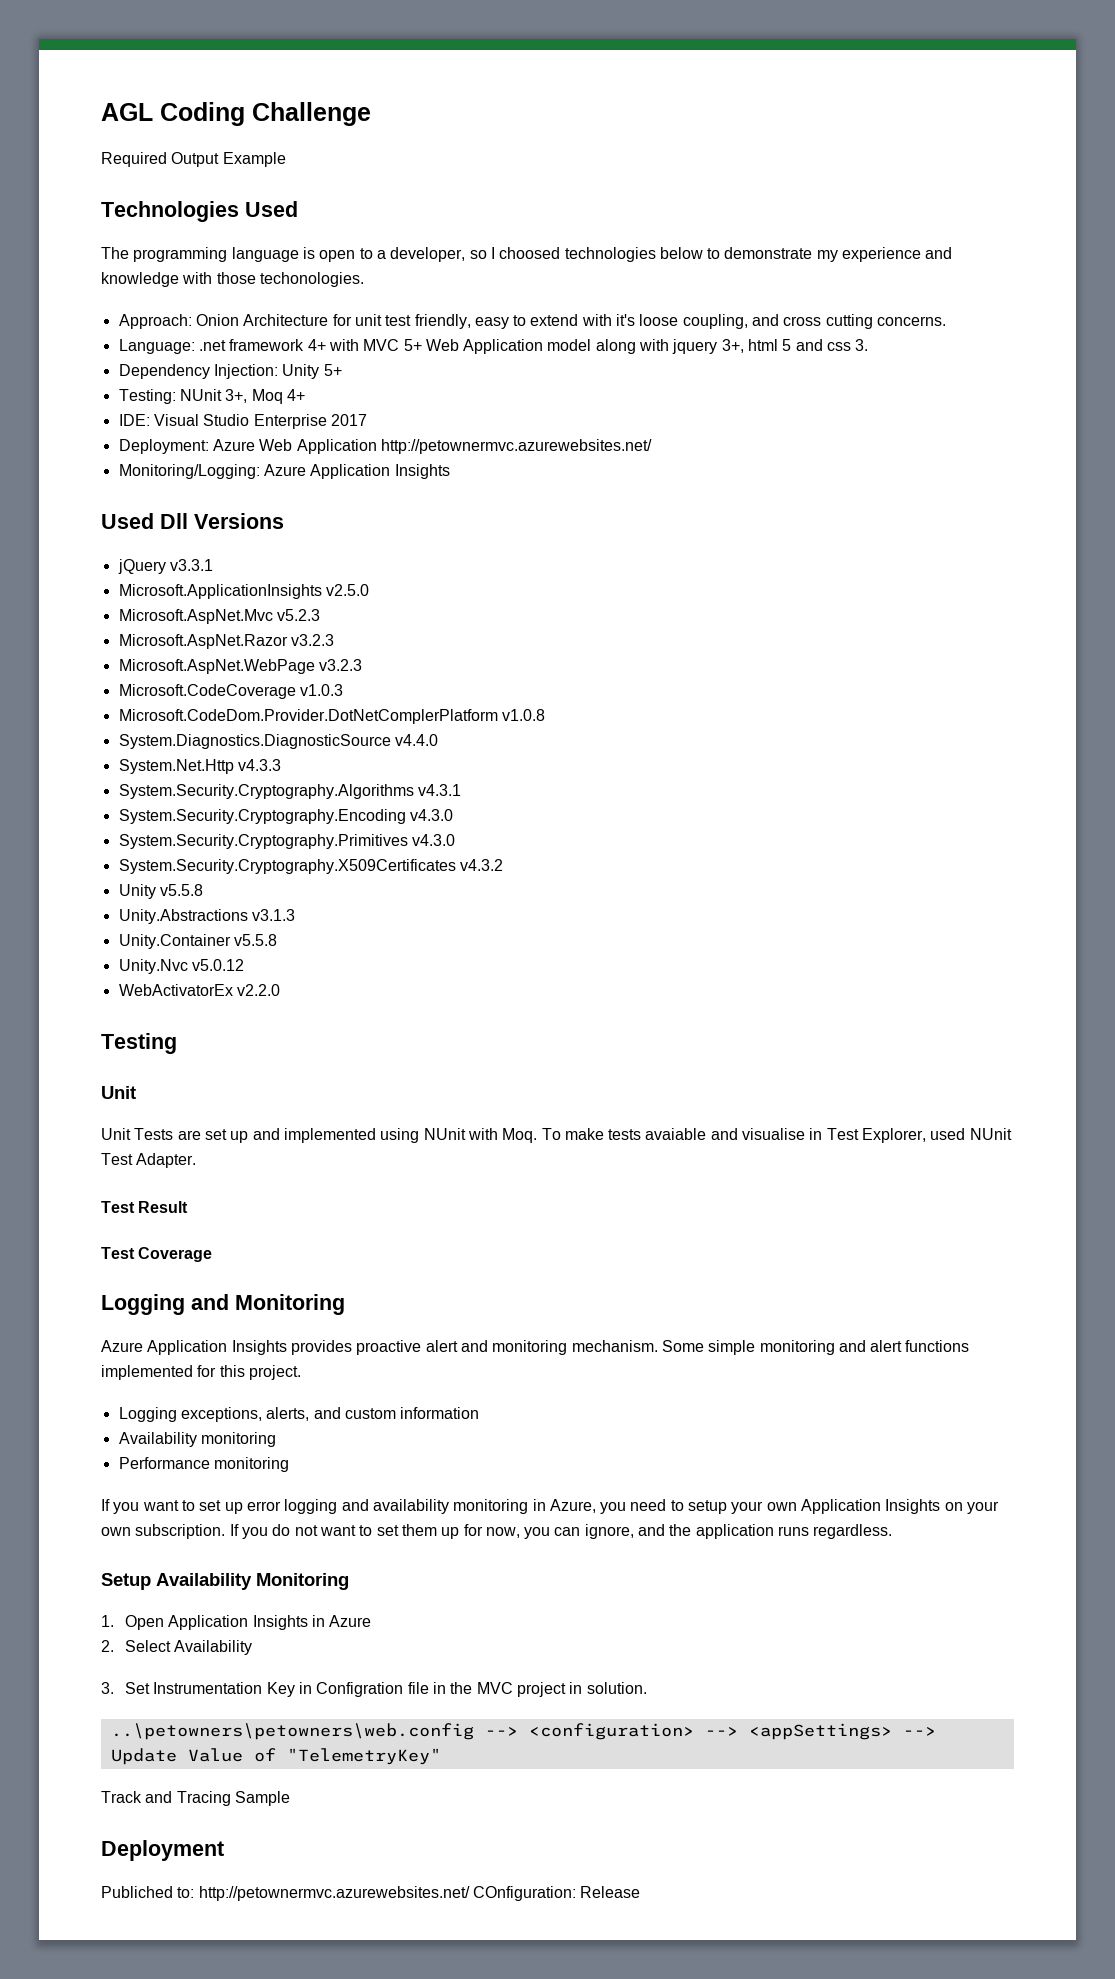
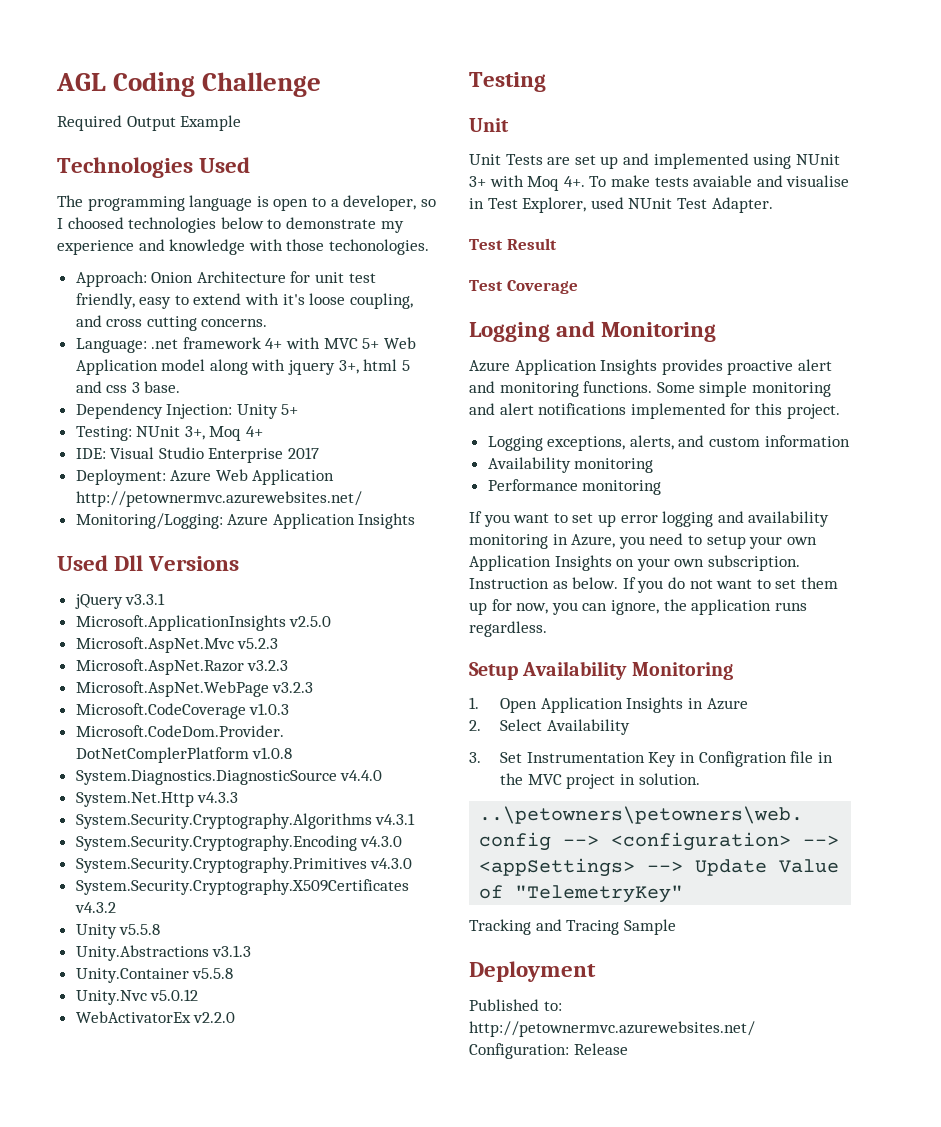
- Language: .net framework 4+ with MVC 5+ Web Application model along with jquery 3+, html 5 and css 3.
+ Language: .net framework 4+ with MVC 5+ Web Application model along with jquery 3+, html 5 and css 3 base.
- Unit Tests are set up and implemented using NUnit with Moq. To make tests avaiable and visualise in Test Explorer, used NUnit Test Adapter.
+ Unit Tests are set up and implemented using NUnit 3+ with Moq 4+. To make tests avaiable and visualise in Test Explorer, used NUnit Test Adapter.
- Azure Application Insights provides proactive alert and monitoring mechanism.
+ Azure Application Insights provides proactive alert and monitoring functions.
- Some simple monitoring and alert functions implemented for this project.
+ Some simple monitoring and alert notifications implemented for this project.
+ Instruction as below.
- If you do not want to set them up for now, you can ignore, and the application runs regardless.
+ If you do not want to set them up for now, you can ignore, the application runs regardless.
- Track and Tracing Sample
+ Tracking and Tracing Sample
- Publiched to: http://petownermvc.azurewebsites.net/ COnfiguration: Release
+ Published to: http://petownermvc.azurewebsites.net/ Configuration: Release

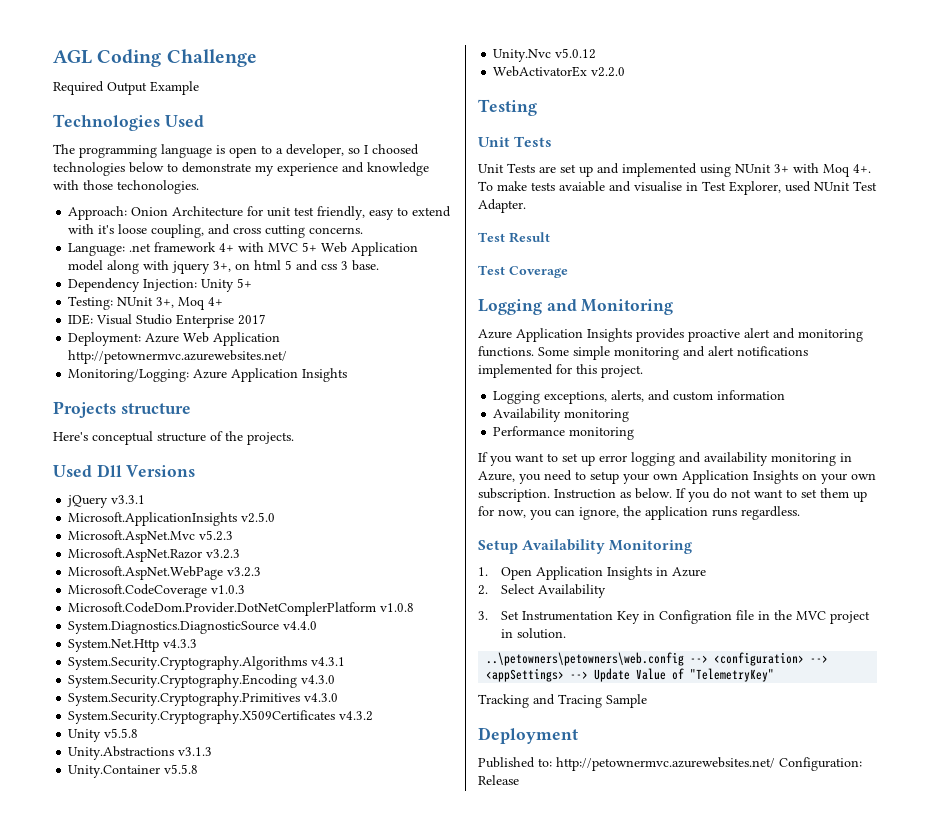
- Language: .net framework 4+ with MVC 5+ Web Application model along with jquery 3+, html 5 and css 3 base.
+ Language: .net framework 4+ with MVC 5+ Web Application model along with jquery 3+, on html 5 and css 3 base.
+ Projects structure
+ Here's conceptual structure of the projects.
  Testing
- Unit
+ Unit Tests

